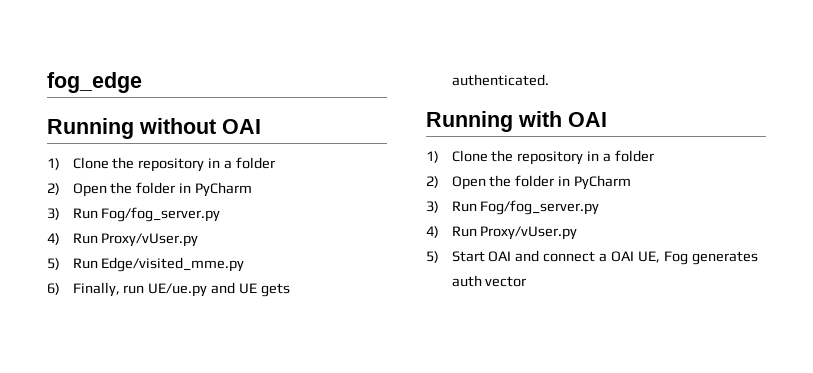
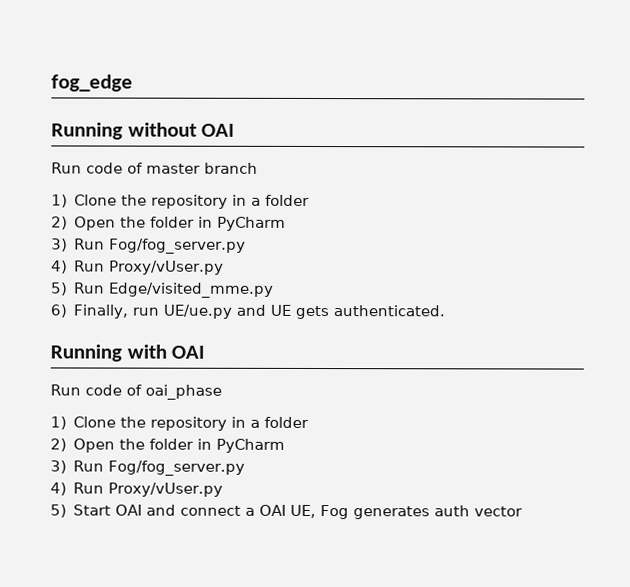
+ Run code of master branch
+ Run code of oai_phase

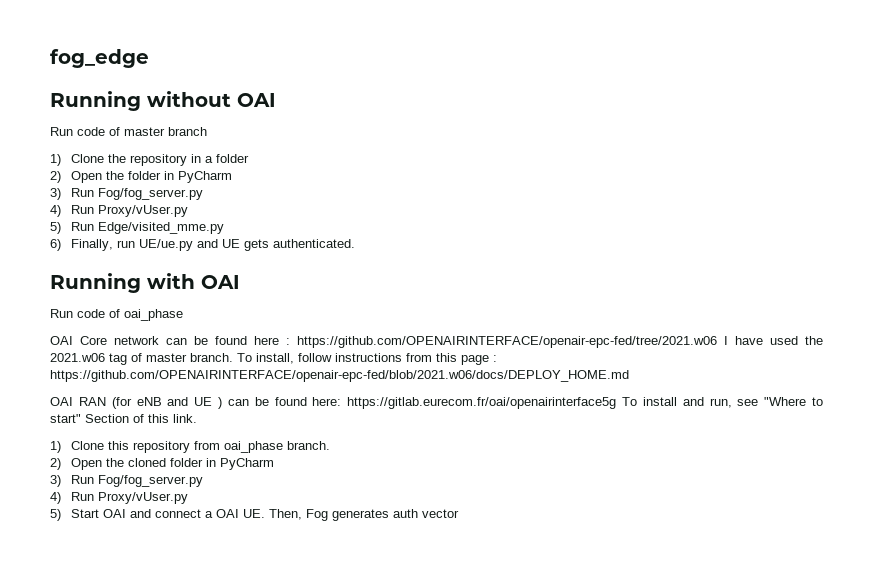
  Run code of oai_phase
- 1) Clone the repository in a folder
- 2) Open the folder in PyCharm
+ OAI Core network can be found here : https://github.com/OPENAIRINTERFACE/openair-epc-fed/tree/2021.w06 I have used the 2021.w06 tag of master branch. To install, follow instructions from this page : https://github.com/OPENAIRINTERFACE/openair-epc-fed/blob/2021.w06/docs/DEPLOY_HOME.md
+ OAI RAN (for eNB and UE ) can be found here: https://gitlab.eurecom.fr/oai/openairinterface5g To install and run, see "Where to start" Section of this link.
+ 1) Clone this repository from oai_phase branch.
+ 2) Open the cloned folder in PyCharm
- 5) Start OAI and connect a OAI UE, Fog generates auth vector
+ 5) Start OAI and connect a OAI UE. Then, Fog generates auth vector

